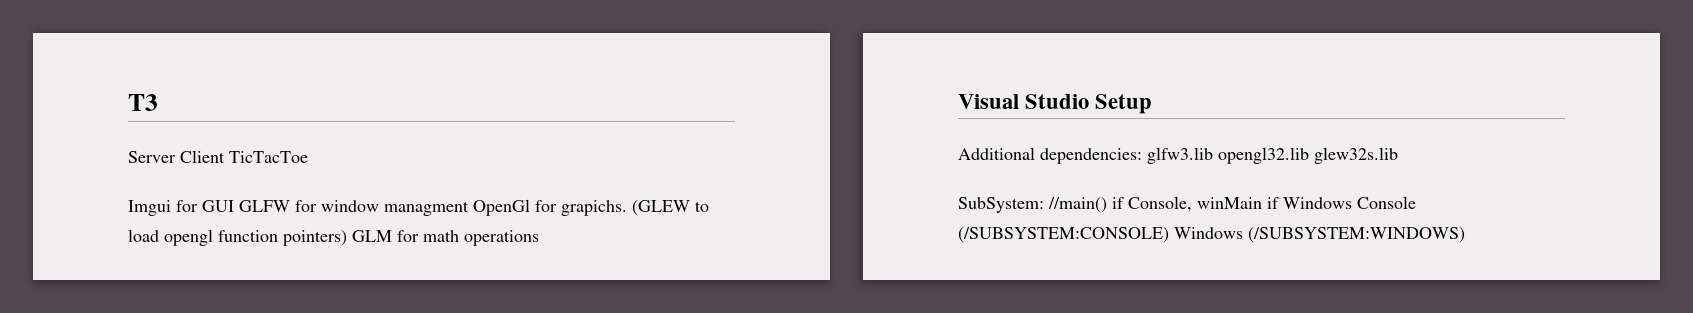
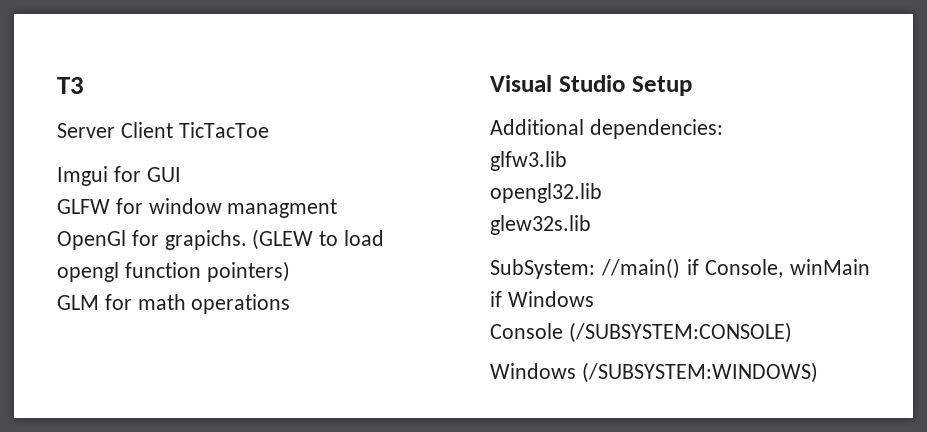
- Imgui for GUI GLFW for window managment OpenGl for grapichs.
+ Imgui for GUI
+ GLFW for window managment
+ OpenGl for grapichs.
- (GLEW to load opengl function pointers) GLM for math operations
+ (GLEW to load opengl function pointers)
+ GLM for math operations
- Additional dependencies: glfw3.lib opengl32.lib glew32s.lib
+ Additional dependencies:
+ glfw3.lib
+ opengl32.lib
+ glew32s.lib
- SubSystem: //main() if Console, winMain if Windows Console (/SUBSYSTEM:CONSOLE) Windows (/SUBSYSTEM:WINDOWS)
+ SubSystem: //main() if Console, winMain if Windows
+ Console (/SUBSYSTEM:CONSOLE)
+ Windows (/SUBSYSTEM:WINDOWS)

